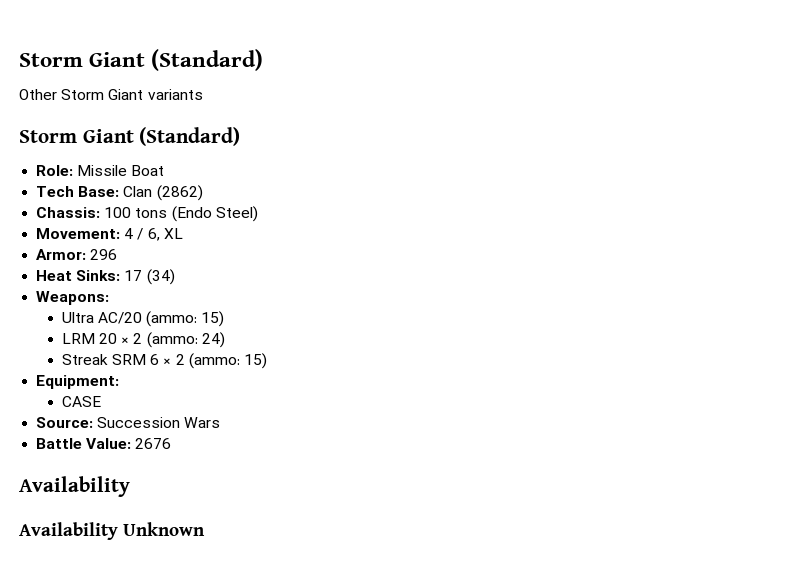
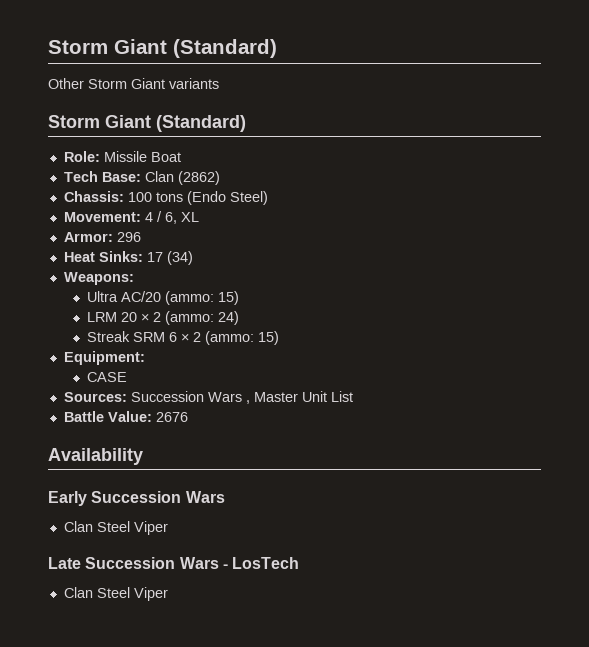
- Source: Succession Wars
+ Sources: Succession Wars , Master Unit List
- Availability Unknown
+ Early Succession Wars
+ Clan Steel Viper
+ Late Succession Wars - LosTech
+ Clan Steel Viper

